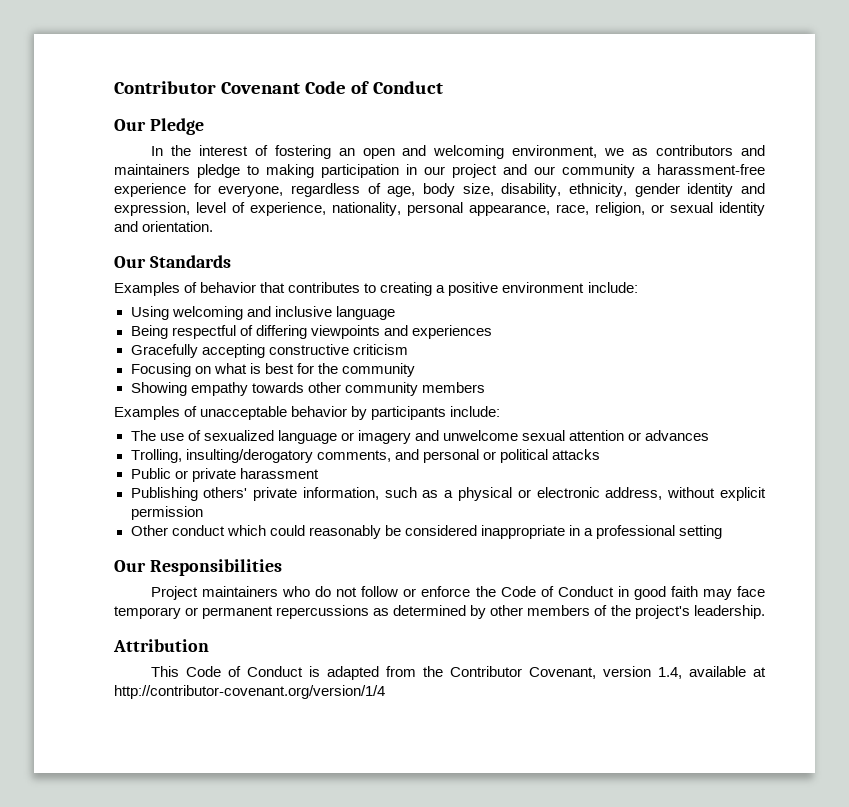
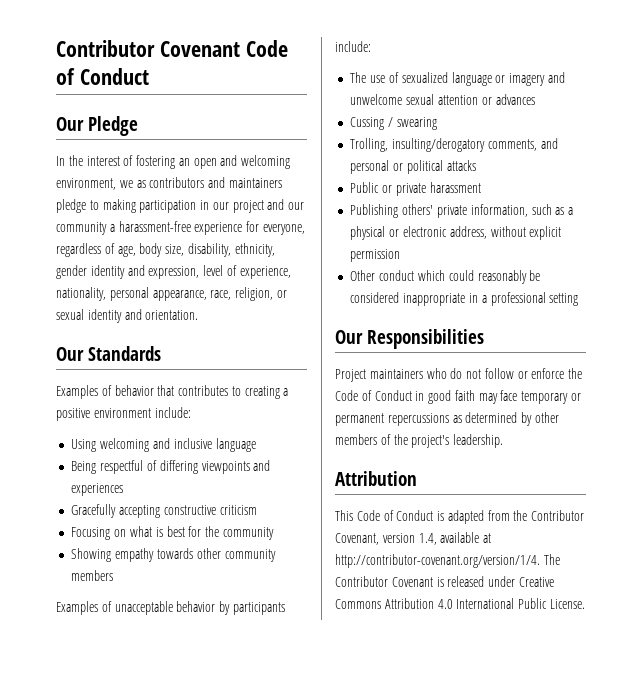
+ Cussing / swearing
- This Code of Conduct is adapted from the Contributor Covenant, version 1.4, available at http://contributor-covenant.org/version/1/4
+ This Code of Conduct is adapted from the Contributor Covenant, version 1.4, available at http://contributor-covenant.org/version/1/4. The Contributor Covenant is released under Creative Commons Attribution 4.0 International Public License.

